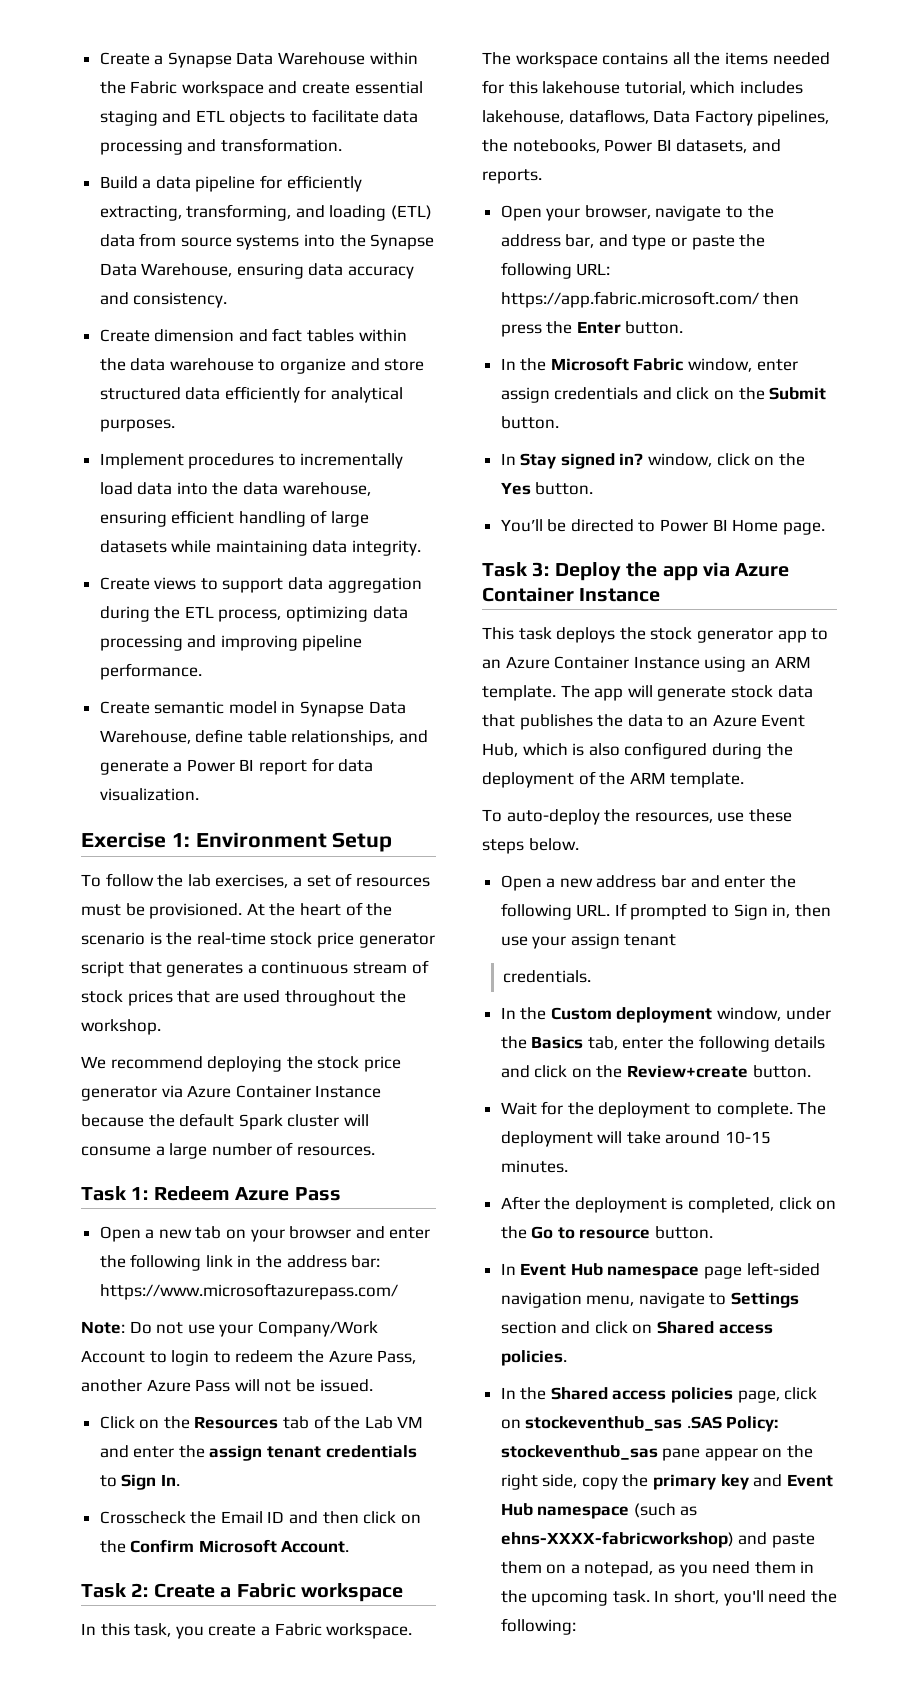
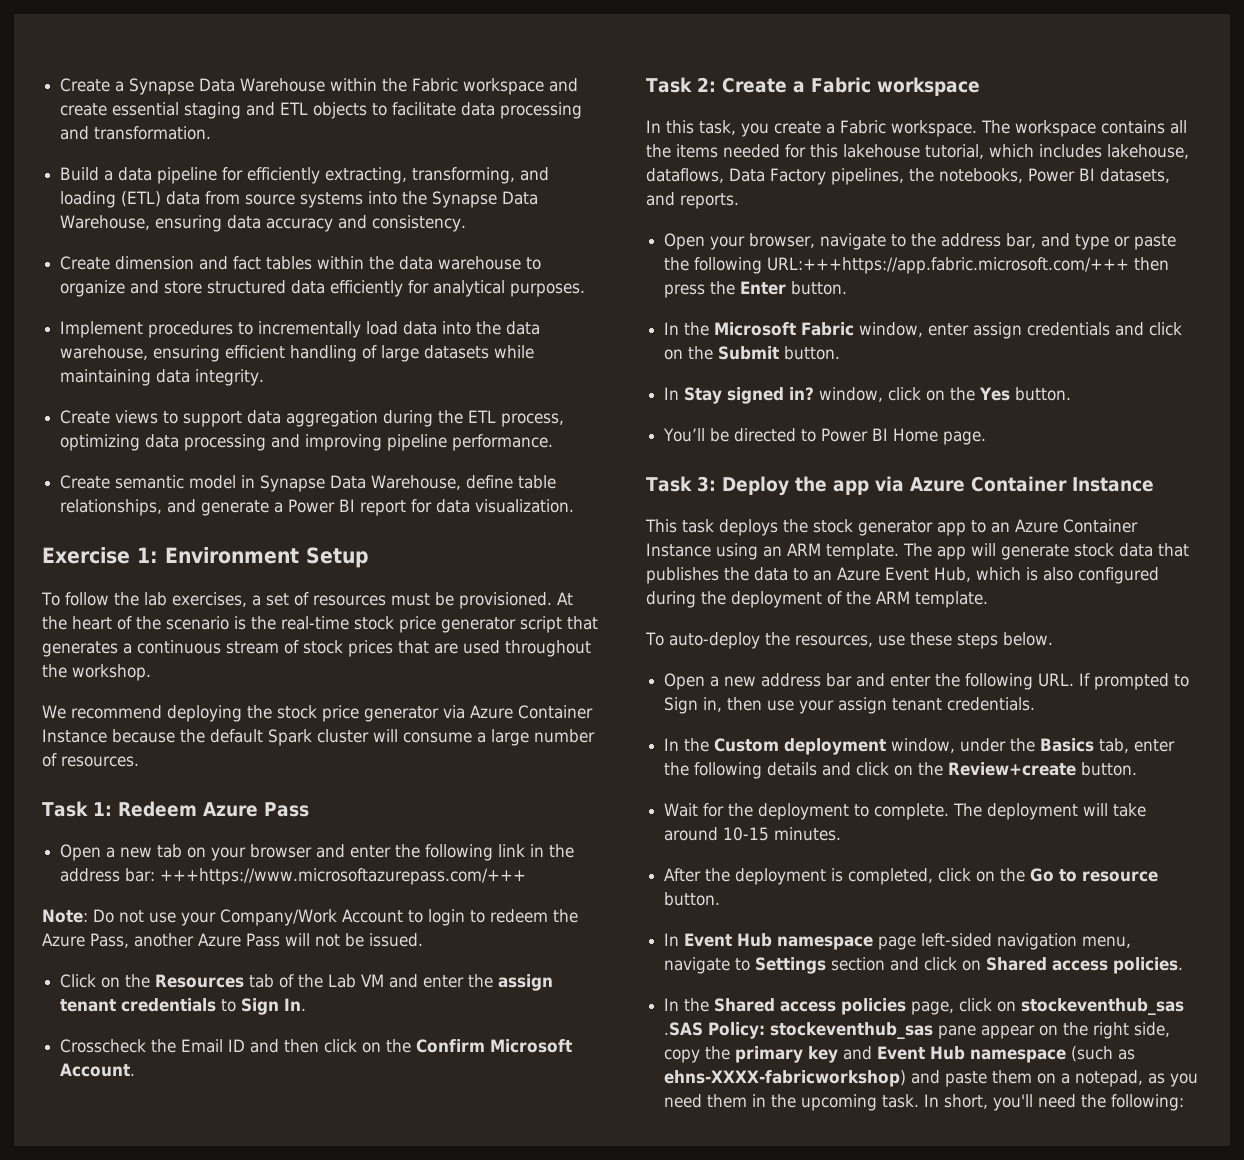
- Open a new tab on your browser and enter the following link in the address bar: https://www.microsoftazurepass.com/
+ Open a new tab on your browser and enter the following link in the address bar: +++https://www.microsoftazurepass.com/+++
- Open your browser, navigate to the address bar, and type or paste the following URL: https://app.fabric.microsoft.com/ then press the Enter button.
+ Open your browser, navigate to the address bar, and type or paste the following URL:+++https://app.fabric.microsoft.com/+++ then press the Enter button.
- Open a new address bar and enter the following URL. If prompted to Sign in, then use your assign tenant
- credentials.
+ Open a new address bar and enter the following URL. If prompted to Sign in, then use your assign tenant credentials.

